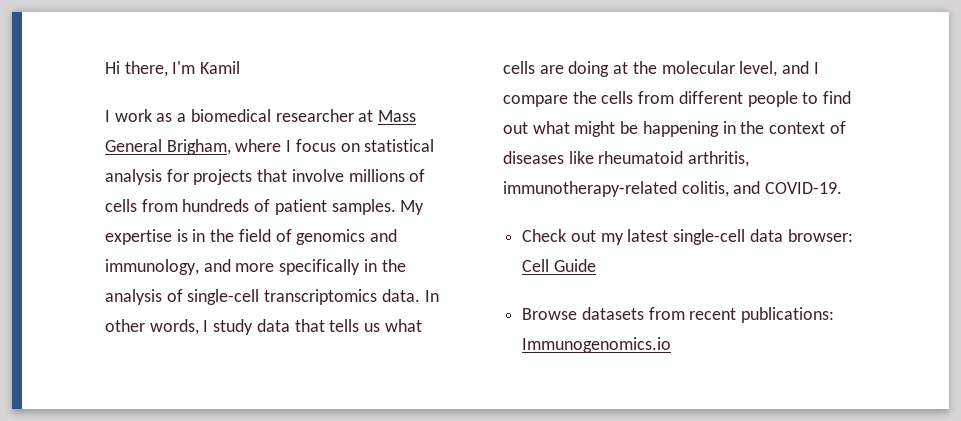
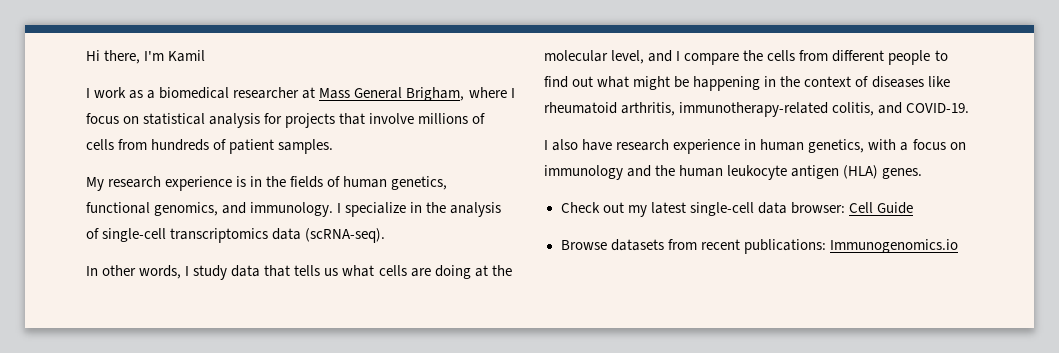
- I work as a biomedical researcher at Mass General Brigham, where I focus on statistical analysis for projects that involve millions of cells from hundreds of patient samples. My expertise is in the field of genomics and immunology, and more specifically in the analysis of single-cell transcriptomics data. In other words, I study data that tells us what cells are doing at the molecular level, and I compare the cells from different people to find out what might be happening in the context of diseases like rheumatoid arthritis, immunotherapy-related colitis, and COVID-19.
+ I work as a biomedical researcher at Mass General Brigham, where I focus on statistical analysis for projects that involve millions of cells from hundreds of patient samples.
+ My research experience is in the fields of human genetics, functional genomics, and immunology. I specialize in the analysis of single-cell transcriptomics data (scRNA-seq).
+ In other words, I study data that tells us what cells are doing at the molecular level, and I compare the cells from different people to find out what might be happening in the context of diseases like rheumatoid arthritis, immunotherapy-related colitis, and COVID-19.
+ I also have research experience in human genetics, with a focus on immunology and the human leukocyte antigen (HLA) genes.

